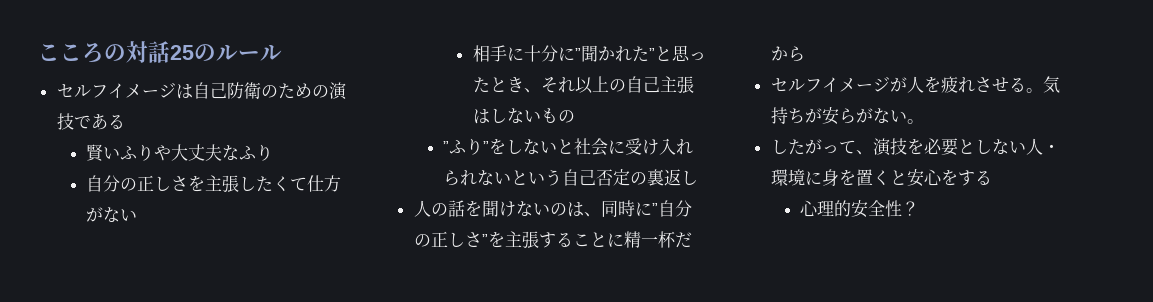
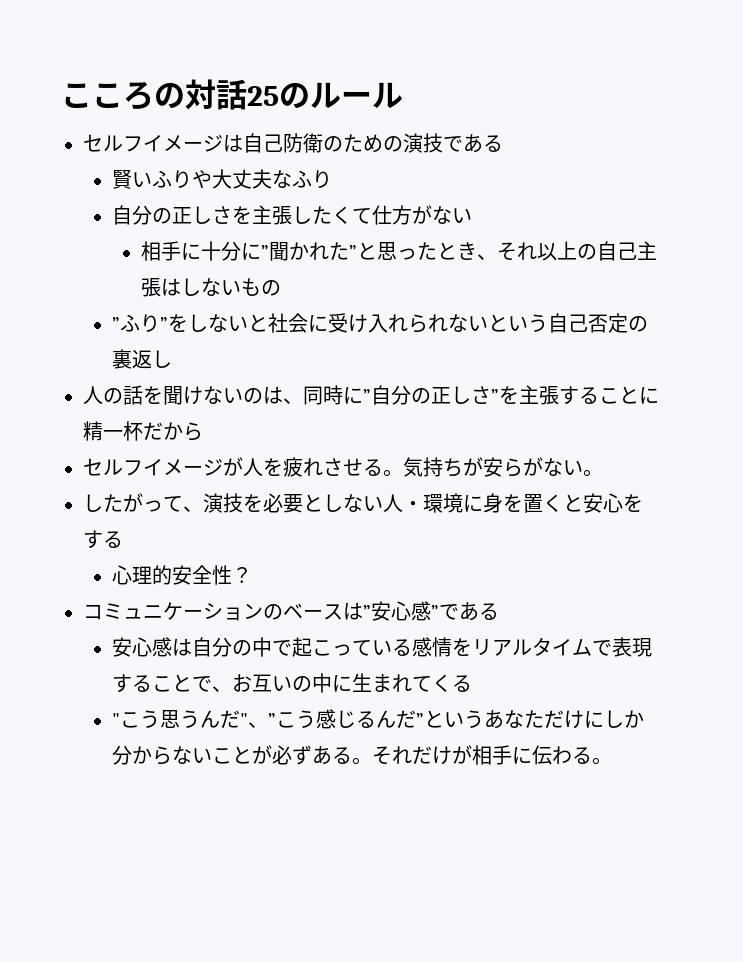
+ コミュニケーションのベースは”安心感”である
+ 安心感は自分の中で起こっている感情をリアルタイムで表現することで、お互いの中に生まれてくる
+ "こう思うんだ"、”こう感じるんだ”というあなただけにしか分からないことが必ずある。それだけが相手に伝わる。

